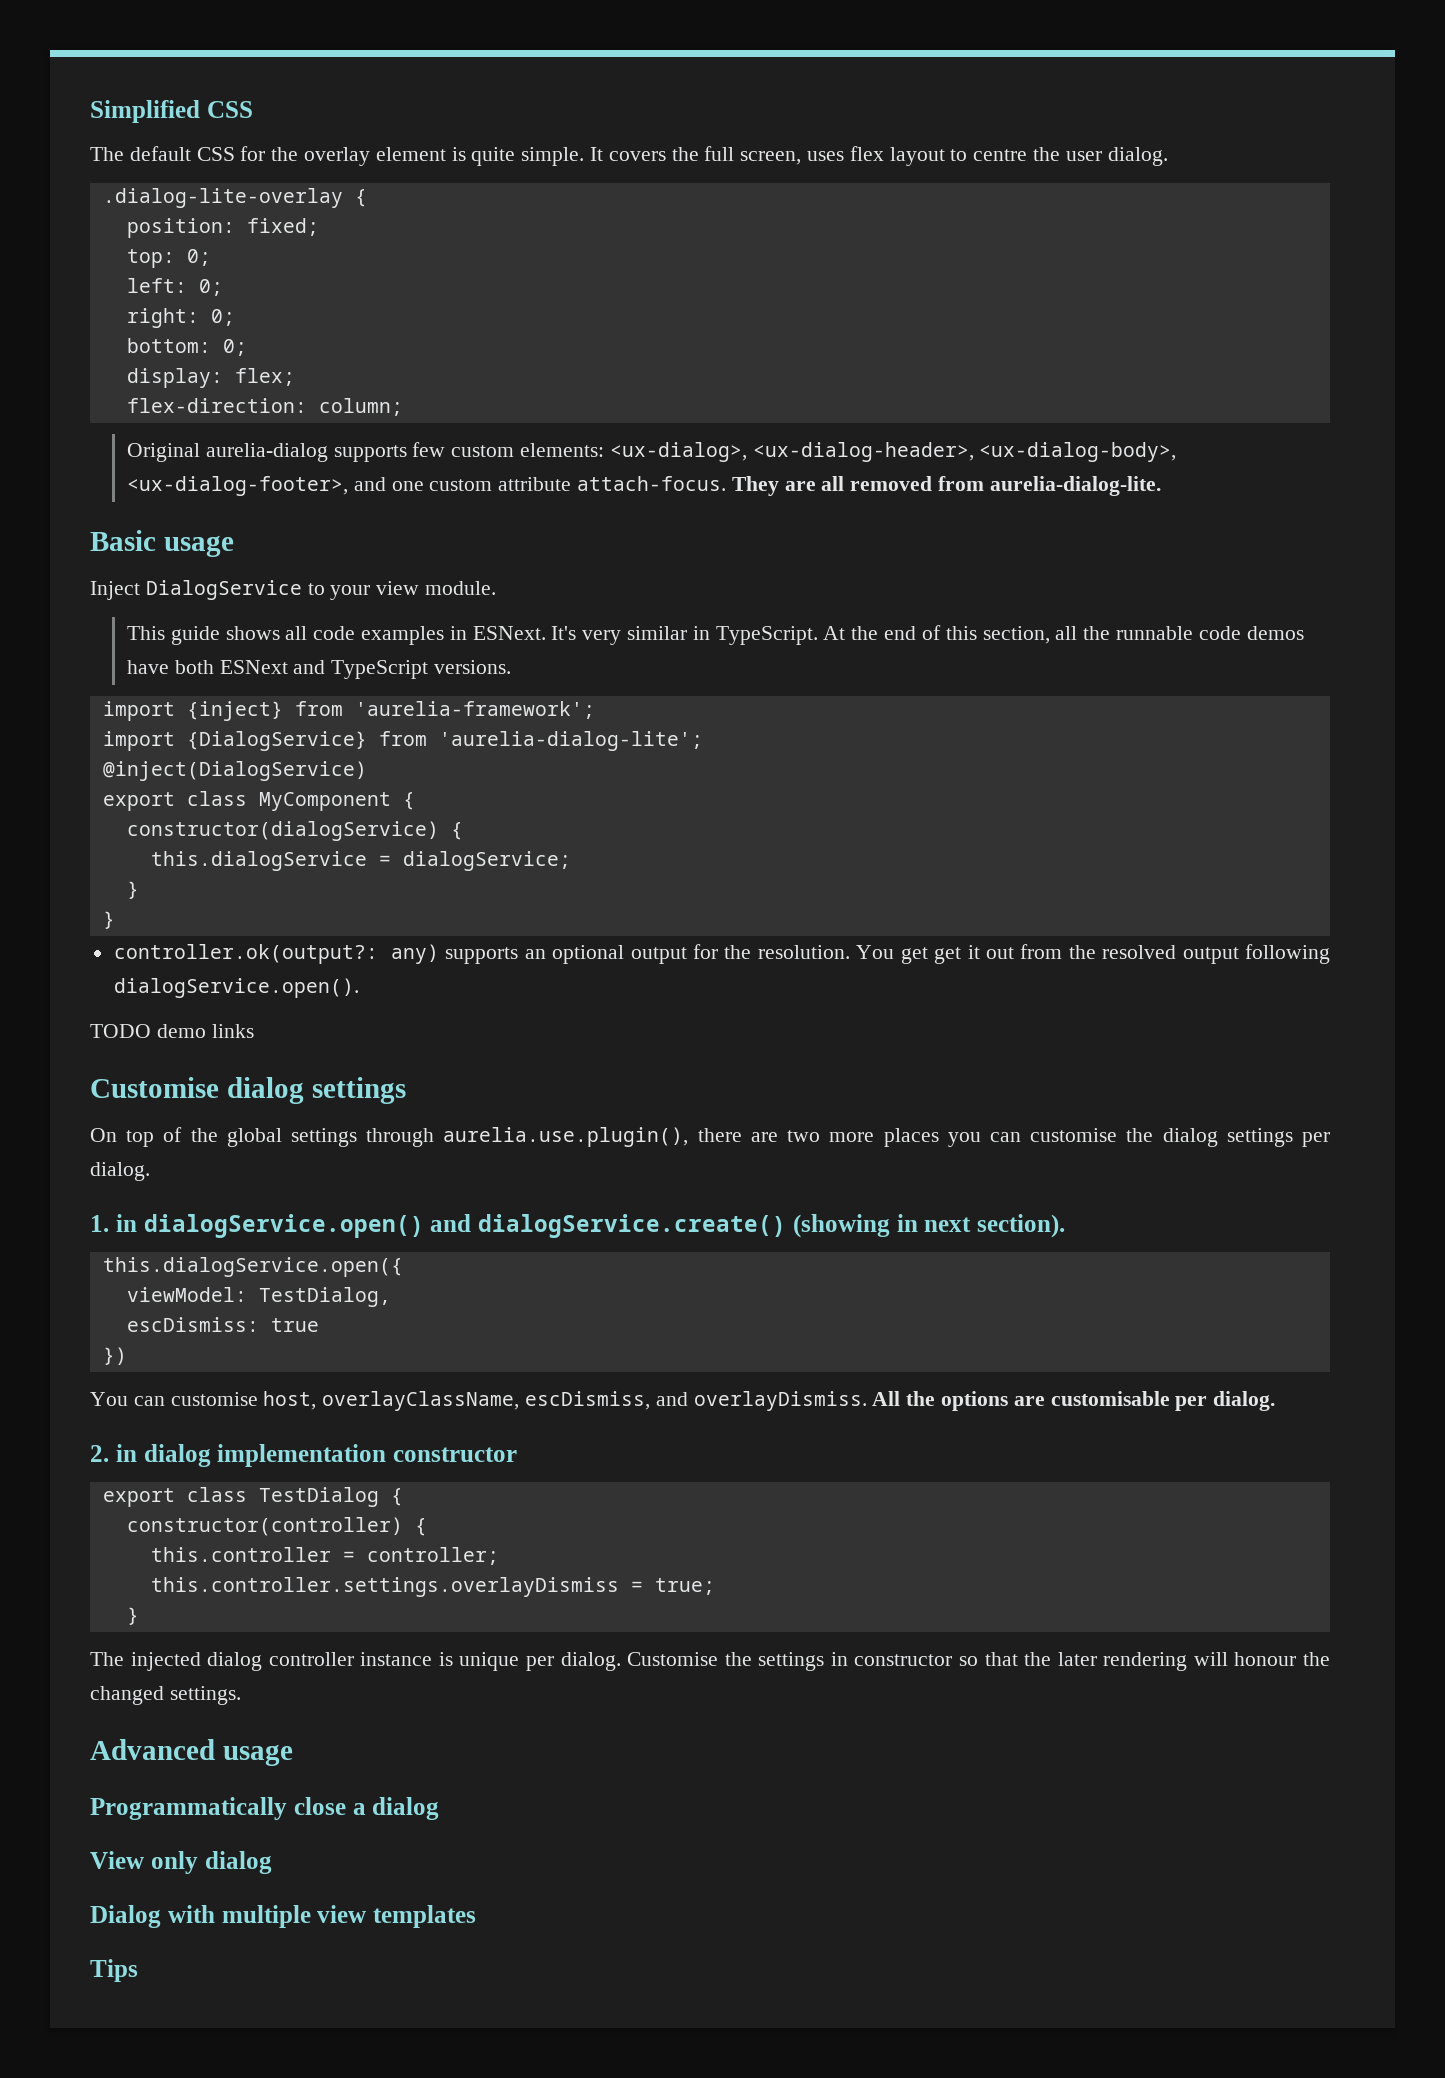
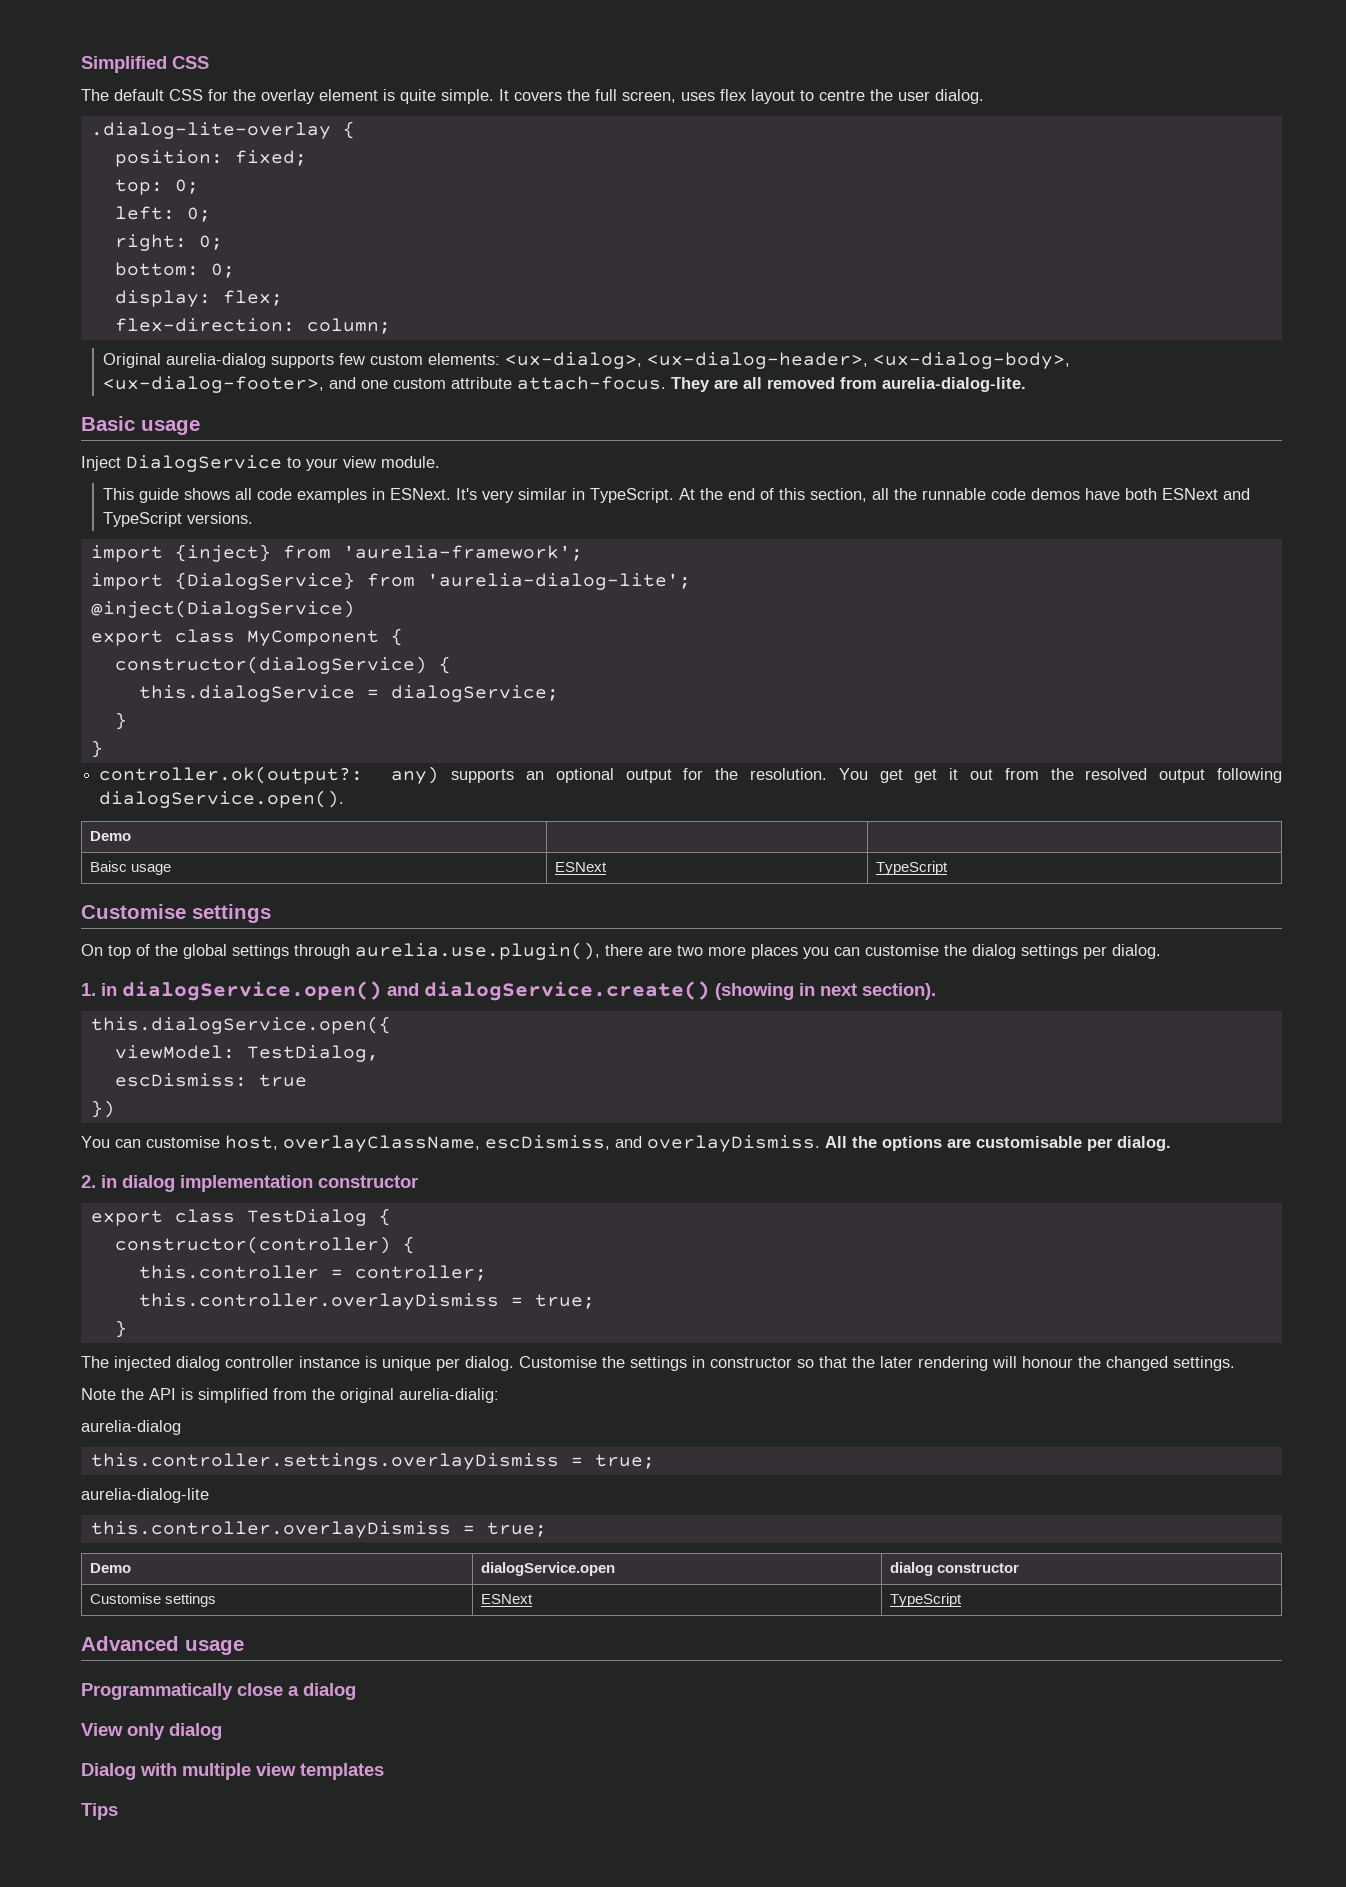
- TODO demo links
- Customise dialog settings
+ Demo | |
+ Baisc usage | ESNext | TypeScript
+ Customise settings
  this.controller = controller;
- this.controller.settings.overlayDismiss = true;
+ this.controller.overlayDismiss = true;
+ Note the API is simplified from the original aurelia-dialig:
+ aurelia-dialog
+ this.controller.settings.overlayDismiss = true;
+ aurelia-dialog-lite
+ this.controller.overlayDismiss = true;
+ Demo | dialogService.open | dialog constructor
+ Customise settings | ESNext | TypeScript

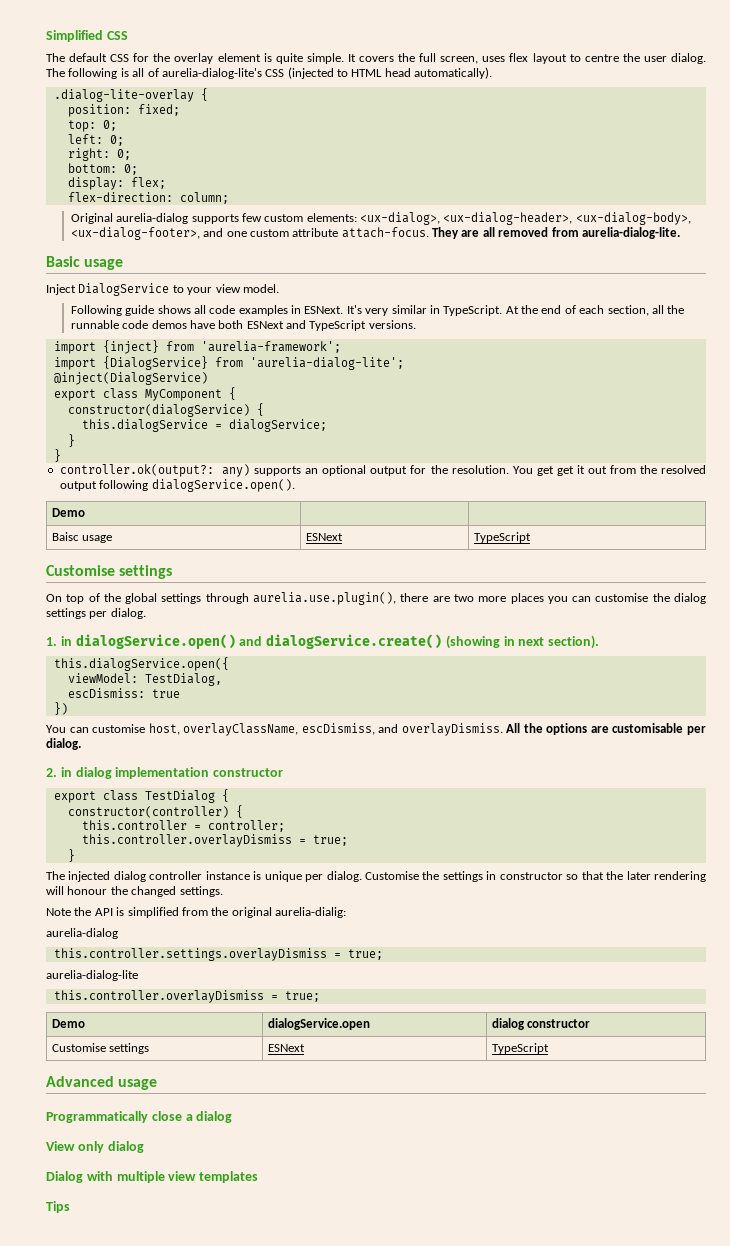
+ The following is all of aurelia-dialog-lite's CSS (injected to HTML head automatically).
- Inject DialogService to your view module.
- This guide shows all code examples in ESNext.
+ Inject DialogService to your view model.
+ Following guide shows all code examples in ESNext.
- At the end of this section, all the runnable code demos have both ESNext and TypeScript versions.
+ At the end of each section, all the runnable code demos have both ESNext and TypeScript versions.

